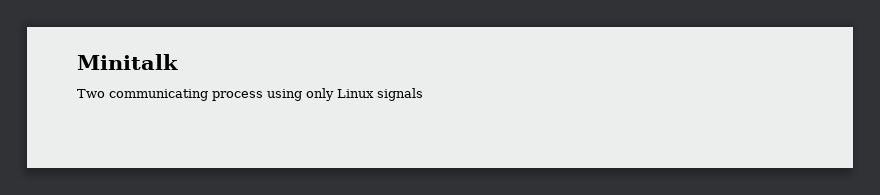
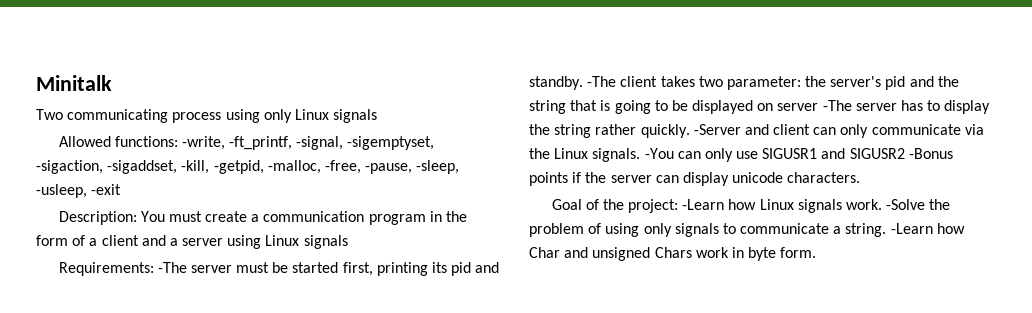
+ Allowed functions: -write, -ft_printf, -signal, -sigemptyset, -sigaction, -sigaddset, -kill, -getpid, -malloc, -free, -pause, -sleep, -usleep, -exit
+ Description: You must create a communication program in the form of a client and a server using Linux signals
+ Requirements: -The server must be started first, printing its pid and standby. -The client takes two parameter: the server's pid and the string that is going to be displayed on server -The server has to display the string rather quickly. -Server and client can only communicate via the Linux signals. -You can only use SIGUSR1 and SIGUSR2 -Bonus points if the server can display unicode characters.
+ Goal of the project: -Learn how Linux signals work. -Solve the problem of using only signals to communicate a string. -Learn how Char and unsigned Chars work in byte form.

